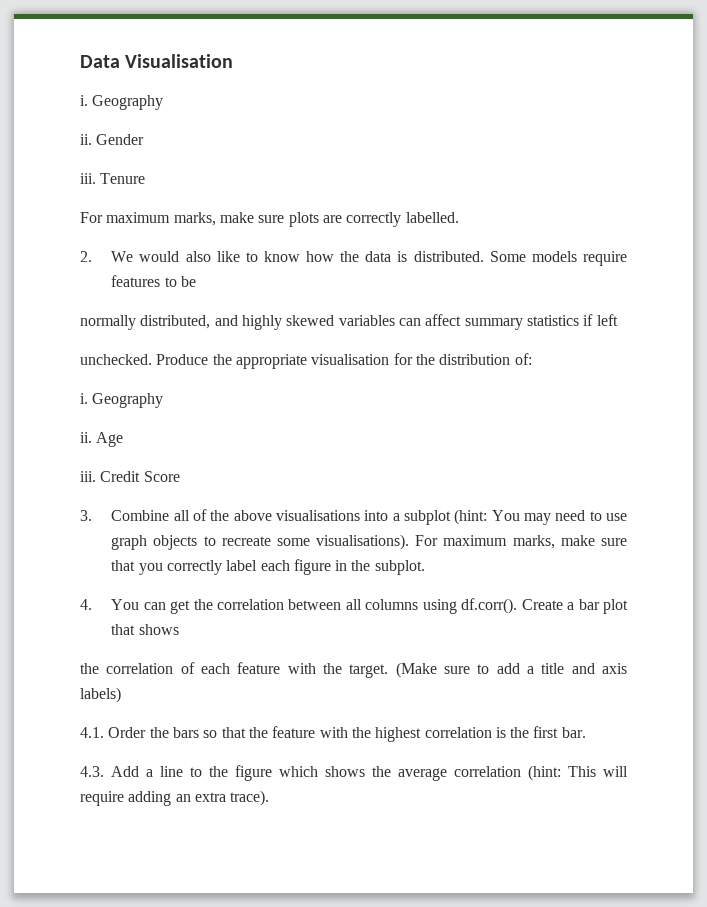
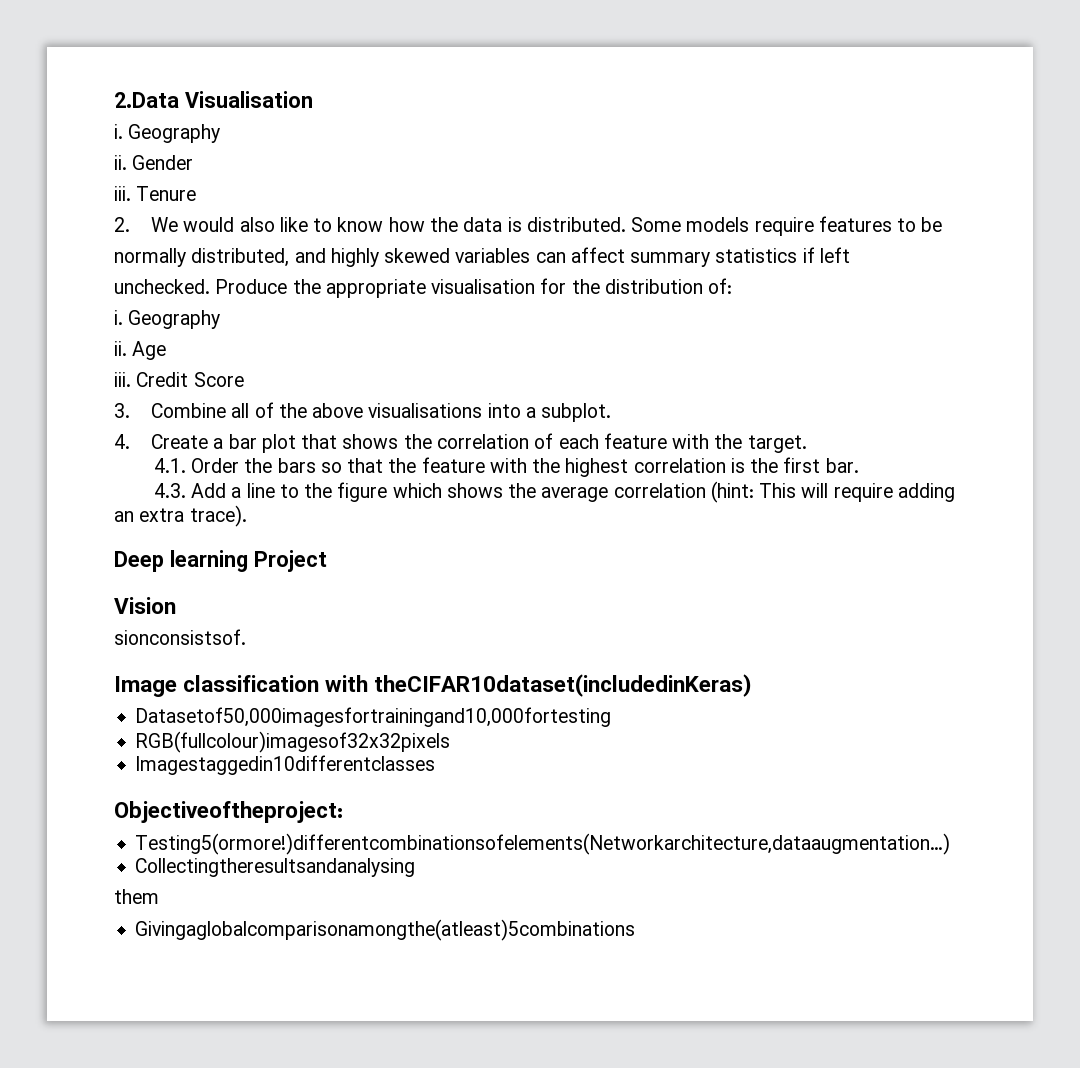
- Data Visualisation
+ 2.Data Visualisation
- For maximum marks, make sure plots are correctly labelled.
- 3. Combine all of the above visualisations into a subplot (hint: You may need to use graph objects to recreate some visualisations). For maximum marks, make sure that you correctly label each figure in the subplot.
- 4. You can get the correlation between all columns using df.corr(). Create a bar plot that shows
- the correlation of each feature with the target. (Make sure to add a title and axis labels)
+ 3. Combine all of the above visualisations into a subplot.
+ 4. Create a bar plot that shows the correlation of each feature with the target.
+ Deep learning Project
+ Vision
+ sionconsistsof.
+ Image classification with theCIFAR10dataset(includedinKeras)
+ Datasetof50,000imagesfortrainingand10,000fortesting
+ RGB(fullcolour)imagesof32x32pixels
+ Imagestaggedin10differentclasses
+ Objectiveoftheproject:
+ Testing5(ormore!)differentcombinationsofelements(Networkarchitecture,dataaugmentation…)
+ Collectingtheresultsandanalysing
+ them
+ Givingaglobalcomparisonamongthe(atleast)5combinations

